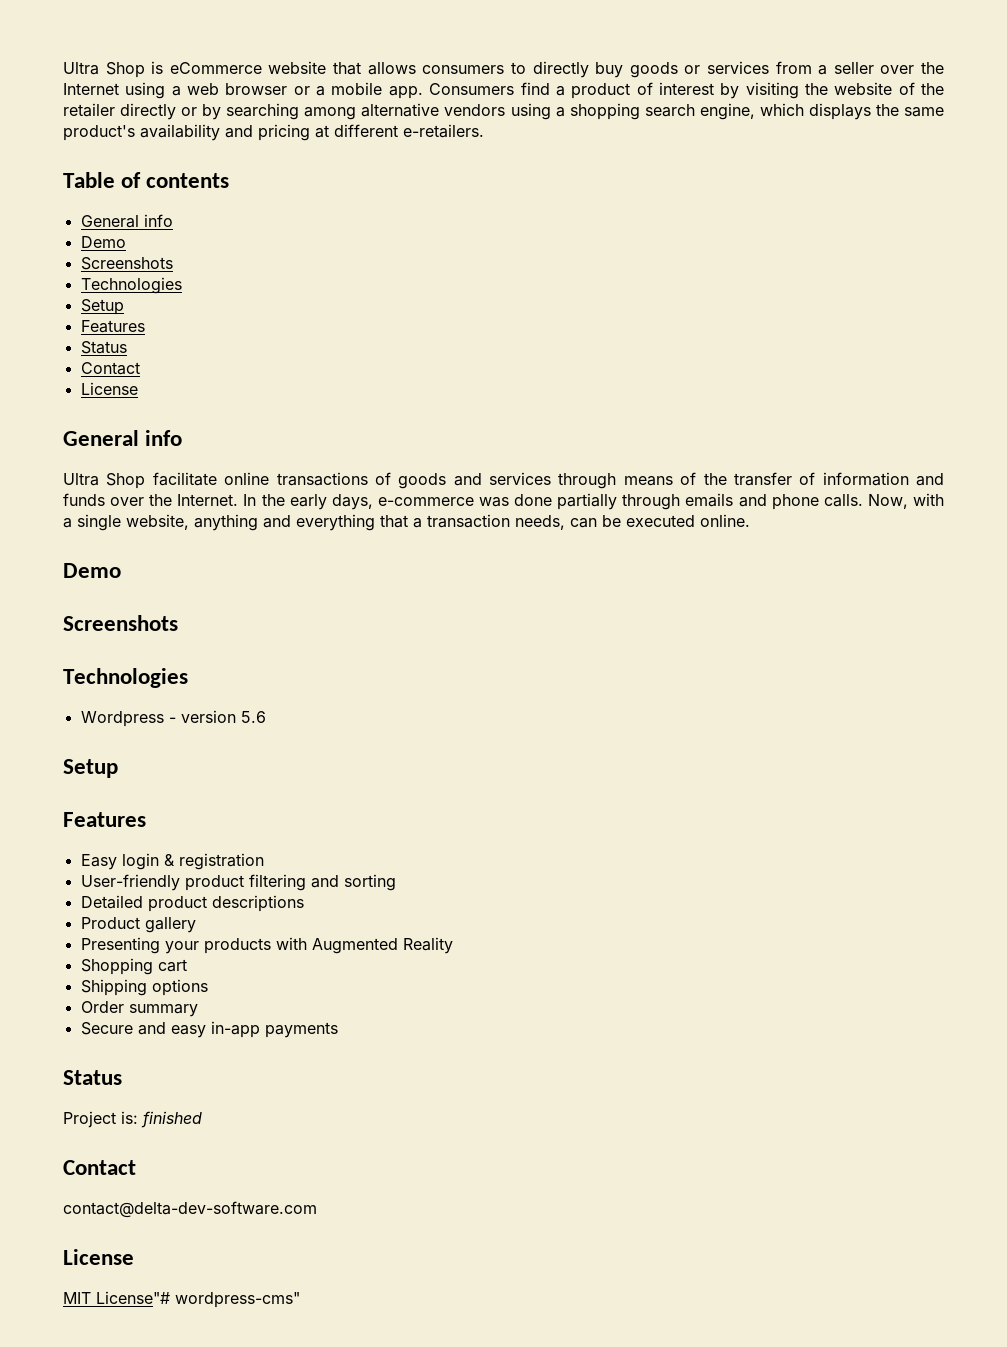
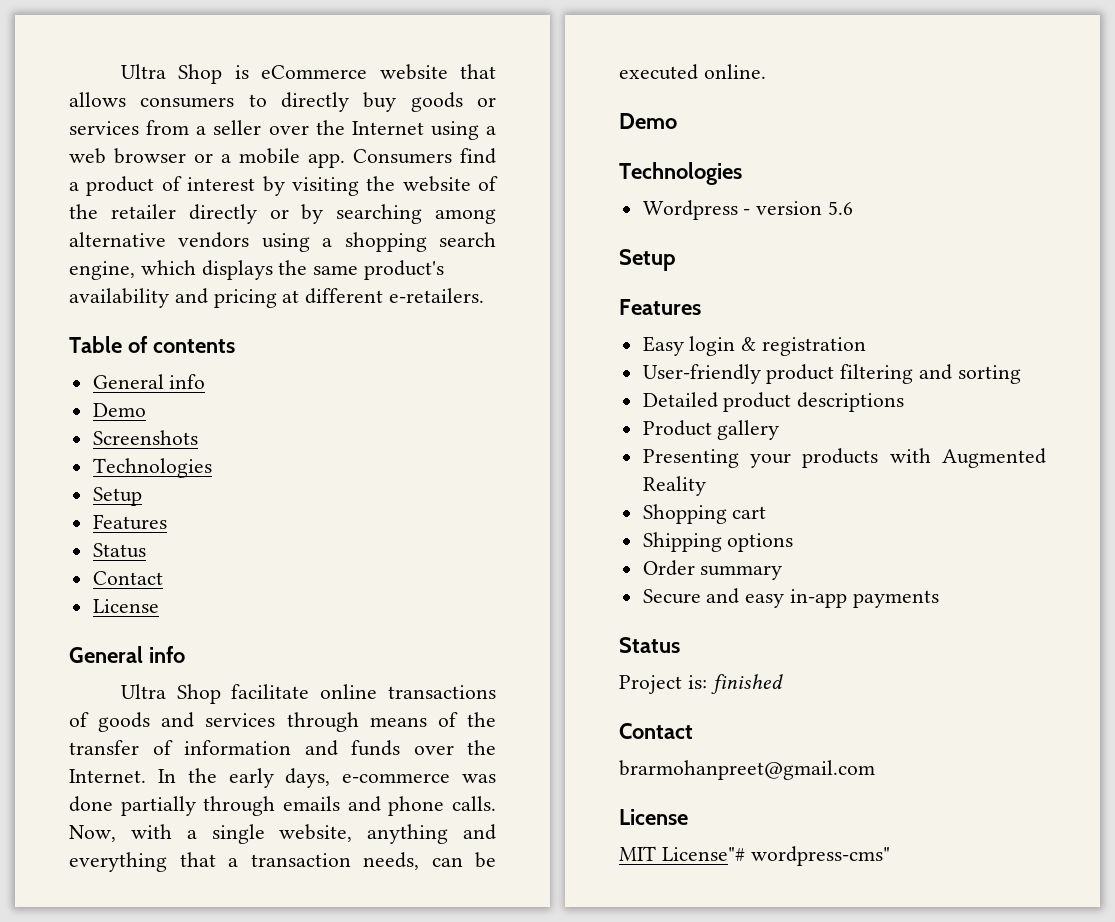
  Now, with a single website, anything and everything that a transaction needs, can be executed online.
  Demo
- Screenshots
- contact@delta-dev-software.com
+ brarmohanpreet@gmail.com

